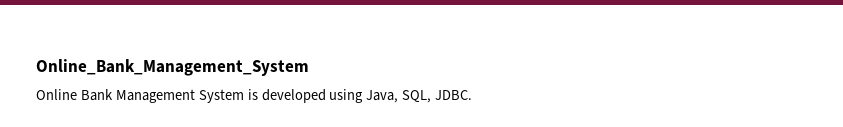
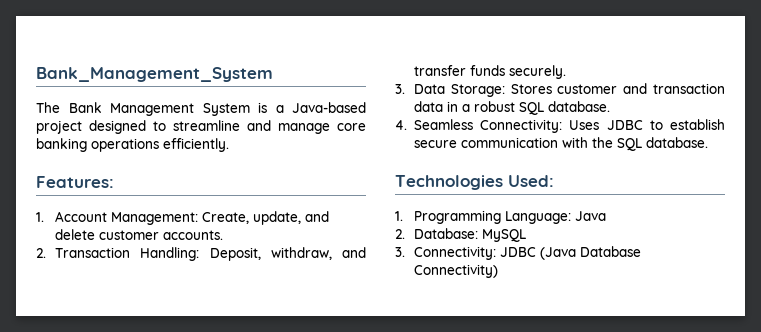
- Online_Bank_Management_System
- Online Bank Management System is developed using Java, SQL, JDBC.
+ Bank_Management_System
+ The Bank Management System is a Java-based project designed to streamline and manage core banking operations efficiently.
+ Features:
+ 1. Account Management: Create, update, and delete customer accounts.
+ 2. Transaction Handling: Deposit, withdraw, and transfer funds securely.
+ 3. Data Storage: Stores customer and transaction data in a robust SQL database.
+ 4. Seamless Connectivity: Uses JDBC to establish secure communication with the SQL database.
+ Technologies Used:
+ 1. Programming Language: Java
+ 2. Database: MySQL
+ 3. Connectivity: JDBC (Java Database Connectivity)

